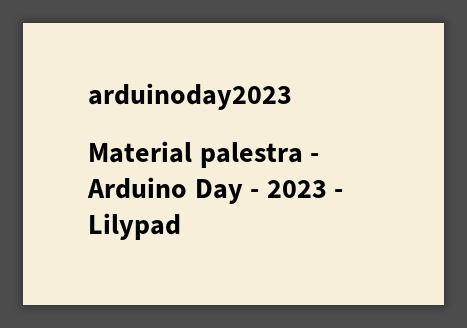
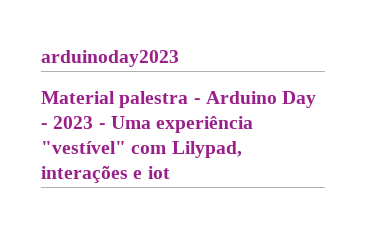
- Material palestra - Arduino Day - 2023 - Lilypad
+ Material palestra - Arduino Day - 2023 - Uma experiência "vestível" com Lilypad, interações e iot

